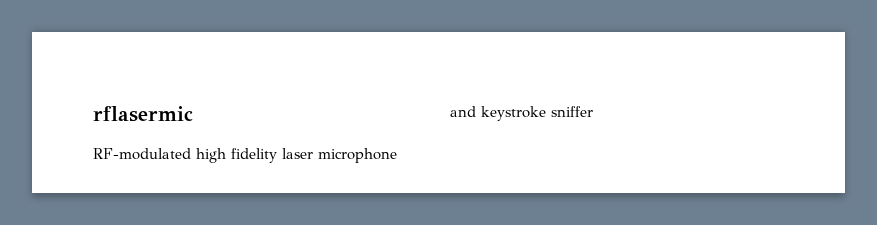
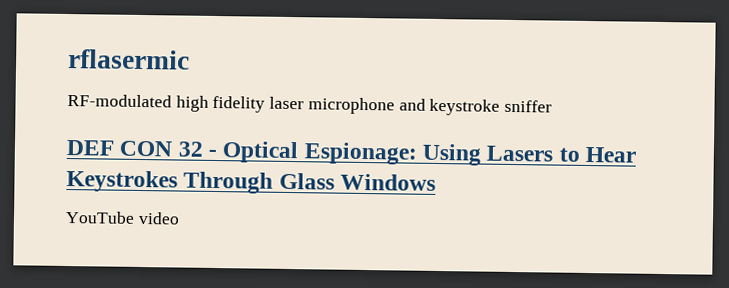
+ DEF CON 32 - Optical Espionage: Using Lasers to Hear Keystrokes Through Glass Windows
+ YouTube video

